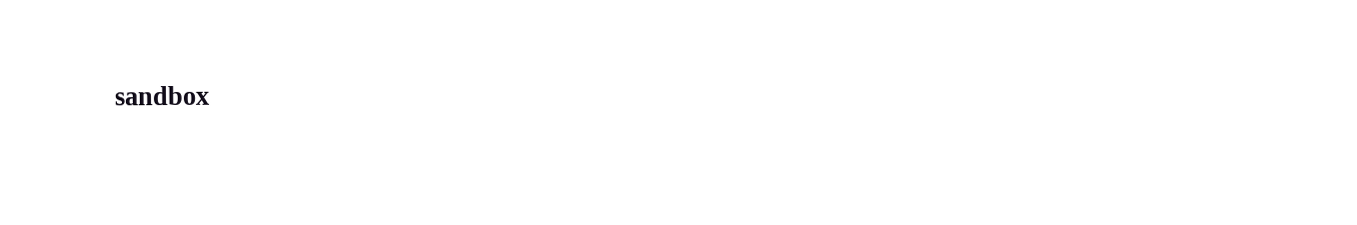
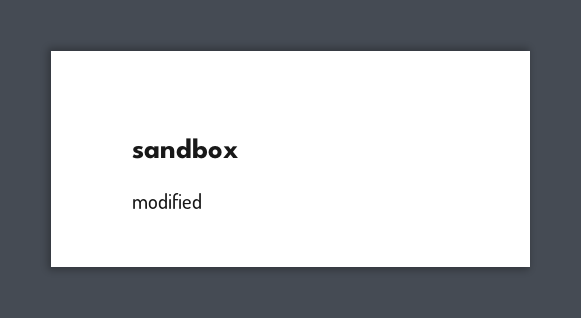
+ modified

